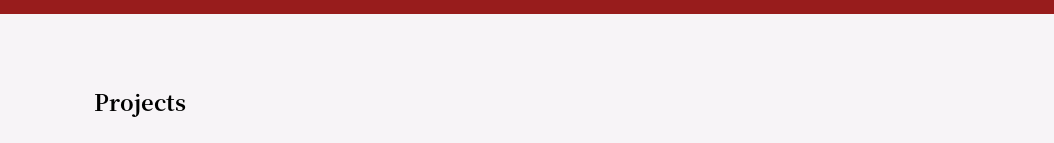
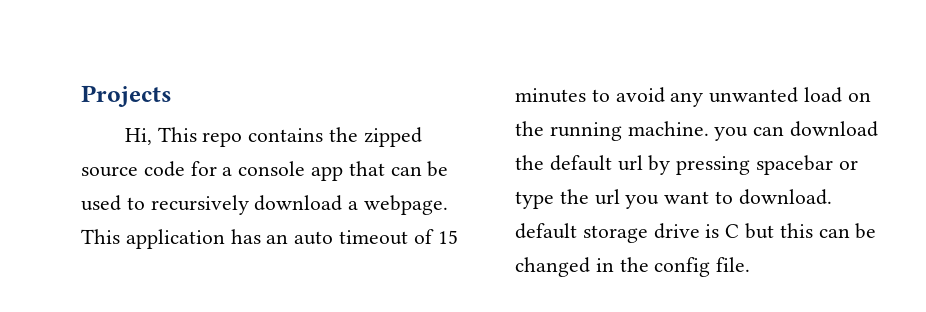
+ Hi, This repo contains the zipped source code for a console app that can be used to recursively download a webpage. This application has an auto timeout of 15 minutes to avoid any unwanted load on the running machine. you can download the default url by pressing spacebar or type the url you want to download. default storage drive is C but this can be changed in the config file.

